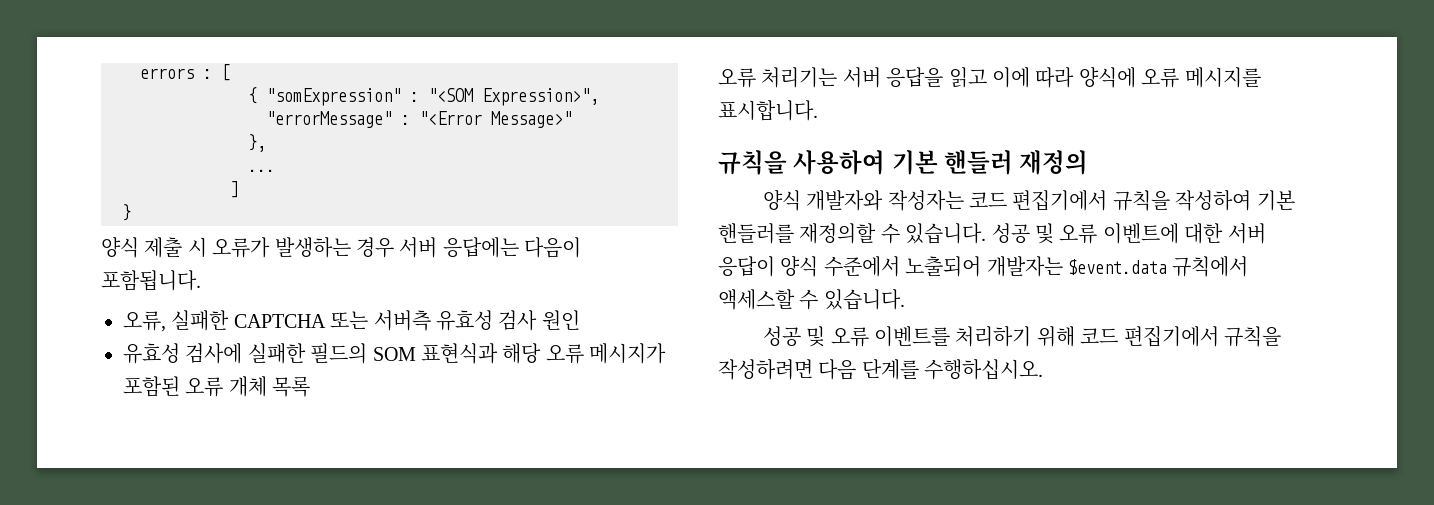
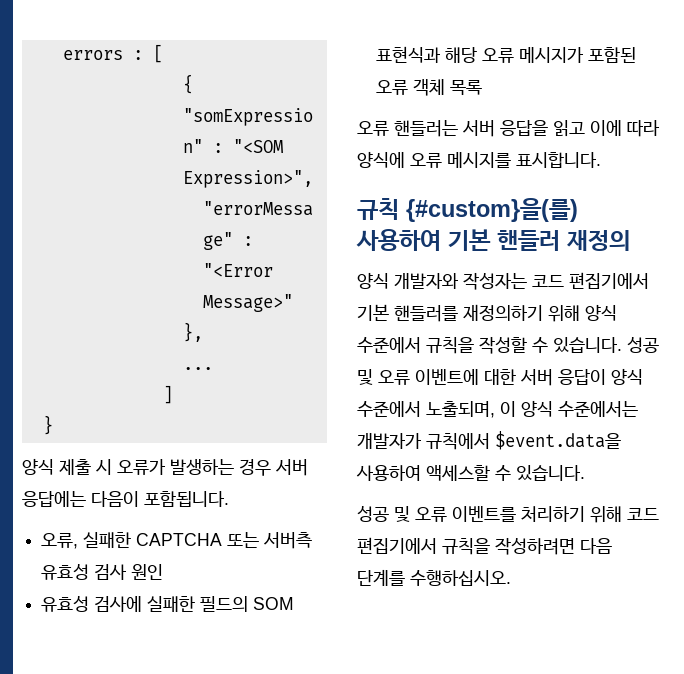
- 유효성 검사에 실패한 필드의 SOM 표현식과 해당 오류 메시지가 포함된 오류 개체 목록
+ 유효성 검사에 실패한 필드의 SOM 표현식과 해당 오류 메시지가 포함된 오류 객체 목록
- 오류 처리기는 서버 응답을 읽고 이에 따라 양식에 오류 메시지를 표시합니다.
+ 오류 핸들러는 서버 응답을 읽고 이에 따라 양식에 오류 메시지를 표시합니다.
- 규칙을 사용하여 기본 핸들러 재정의
+ 규칙 {#custom}을(를) 사용하여 기본 핸들러 재정의
- 양식 개발자와 작성자는 코드 편집기에서 규칙을 작성하여 기본 핸들러를 재정의할 수 있습니다.
+ 양식 개발자와 작성자는 코드 편집기에서 기본 핸들러를 재정의하기 위해 양식 수준에서 규칙을 작성할 수 있습니다.
- 성공 및 오류 이벤트에 대한 서버 응답이 양식 수준에서 노출되어 개발자는 $event.data 규칙에서 액세스할 수 있습니다.
+ 성공 및 오류 이벤트에 대한 서버 응답이 양식 수준에서 노출되며, 이 양식 수준에서는 개발자가 규칙에서 $event.data을 사용하여 액세스할 수 있습니다.

